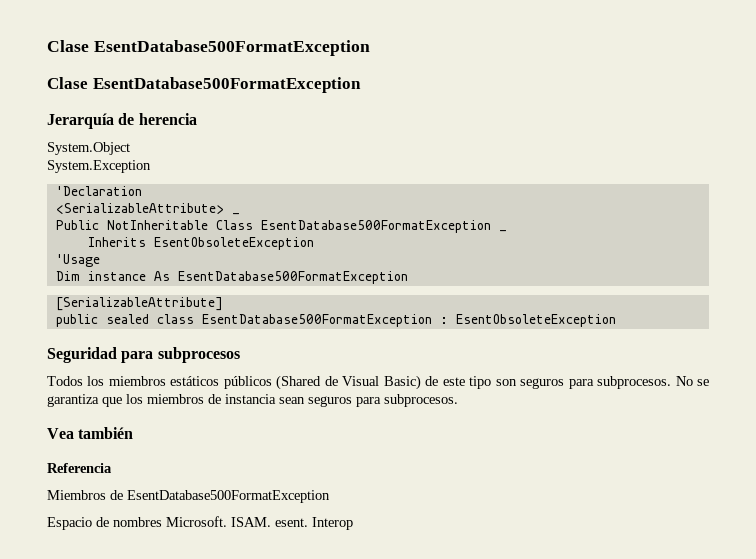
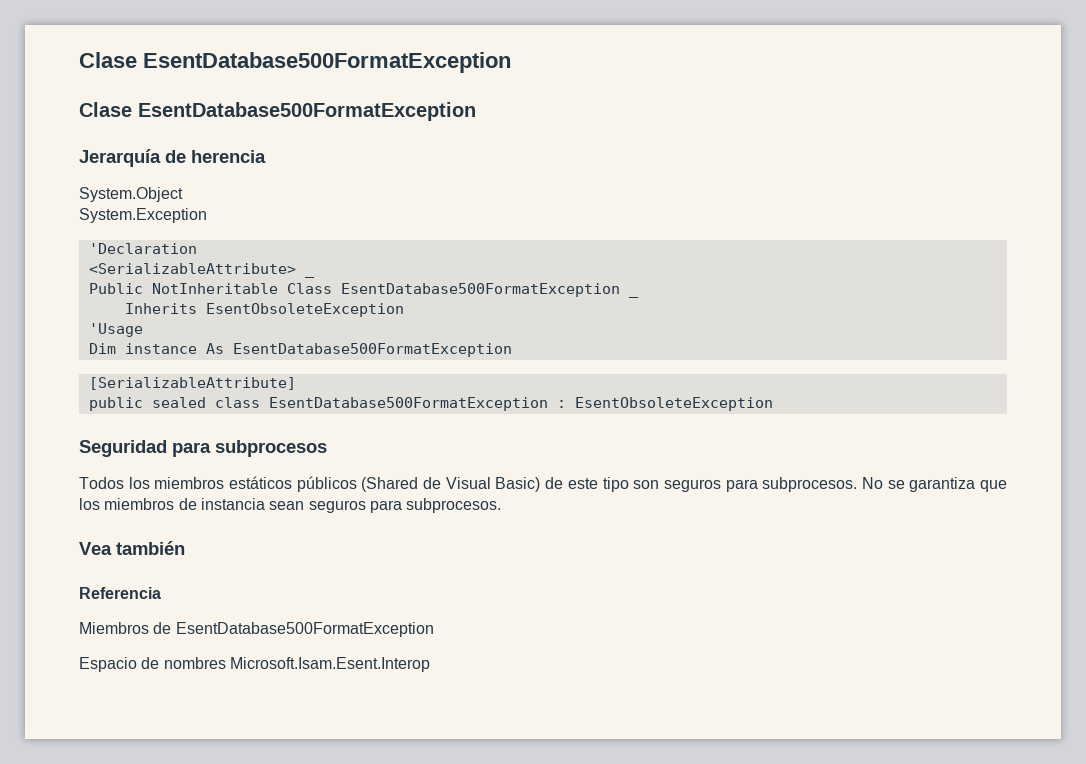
- Espacio de nombres Microsoft. ISAM. esent. Interop
+ Espacio de nombres Microsoft.Isam.Esent.Interop

